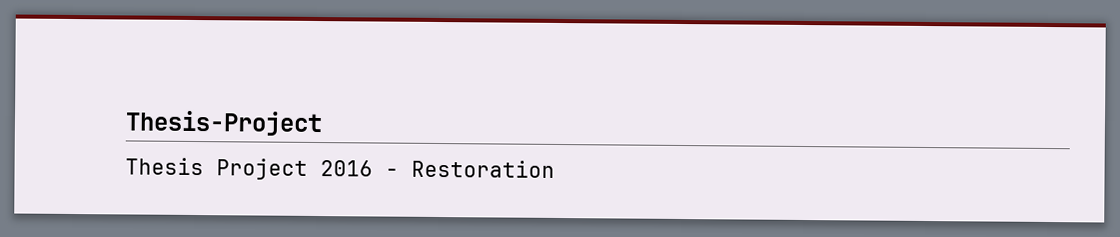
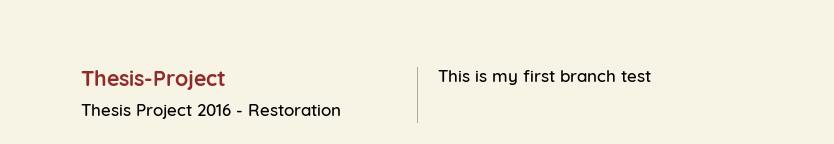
+ This is my first branch test

